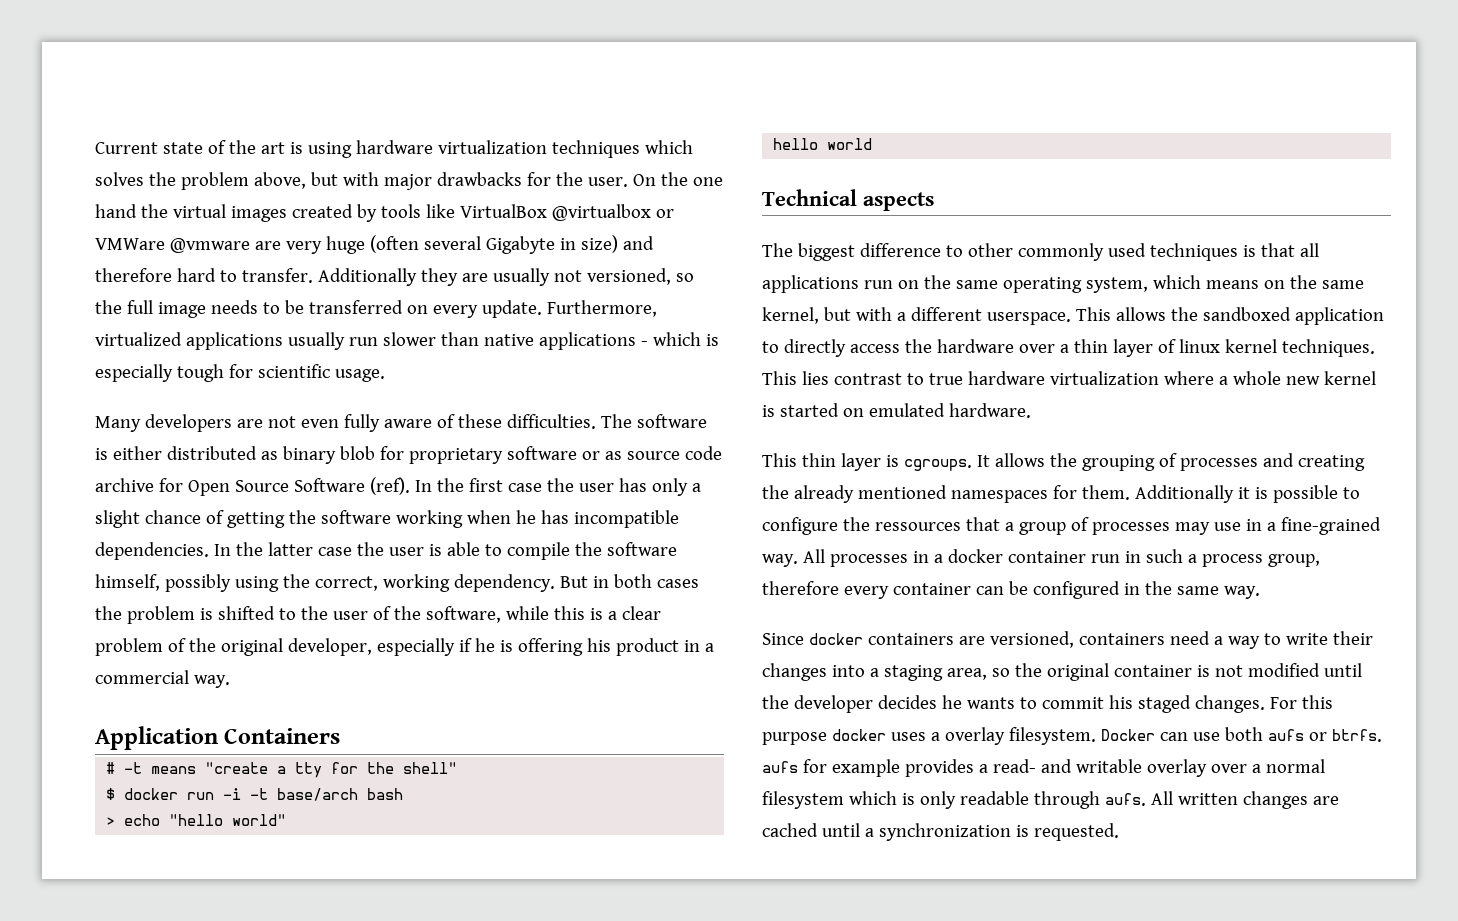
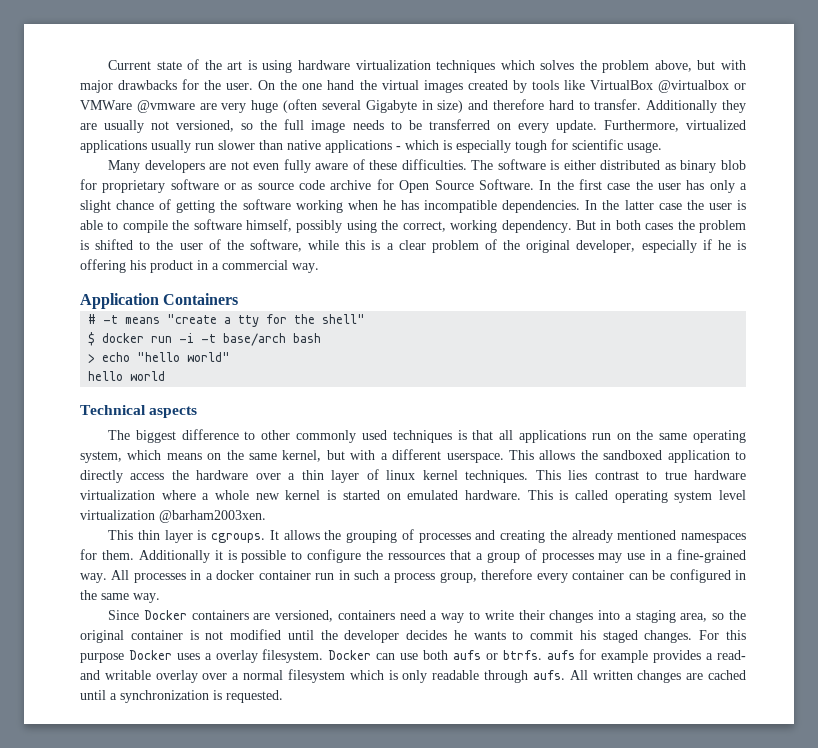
- The software is either distributed as binary blob for proprietary software or as source code archive for Open Source Software (ref).
+ The software is either distributed as binary blob for proprietary software or as source code archive for Open Source Software.
+ This is called operating system level virtualization @barham2003xen.
- Since docker containers are versioned, containers need a way to write their changes into a staging area, so the original container is not modified until the developer decides he wants to commit his staged changes.
+ Since Docker containers are versioned, containers need a way to write their changes into a staging area, so the original container is not modified until the developer decides he wants to commit his staged changes.
- For this purpose docker uses a overlay filesystem.
+ For this purpose Docker uses a overlay filesystem.

